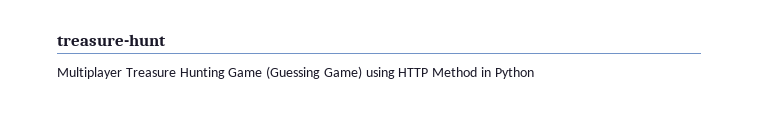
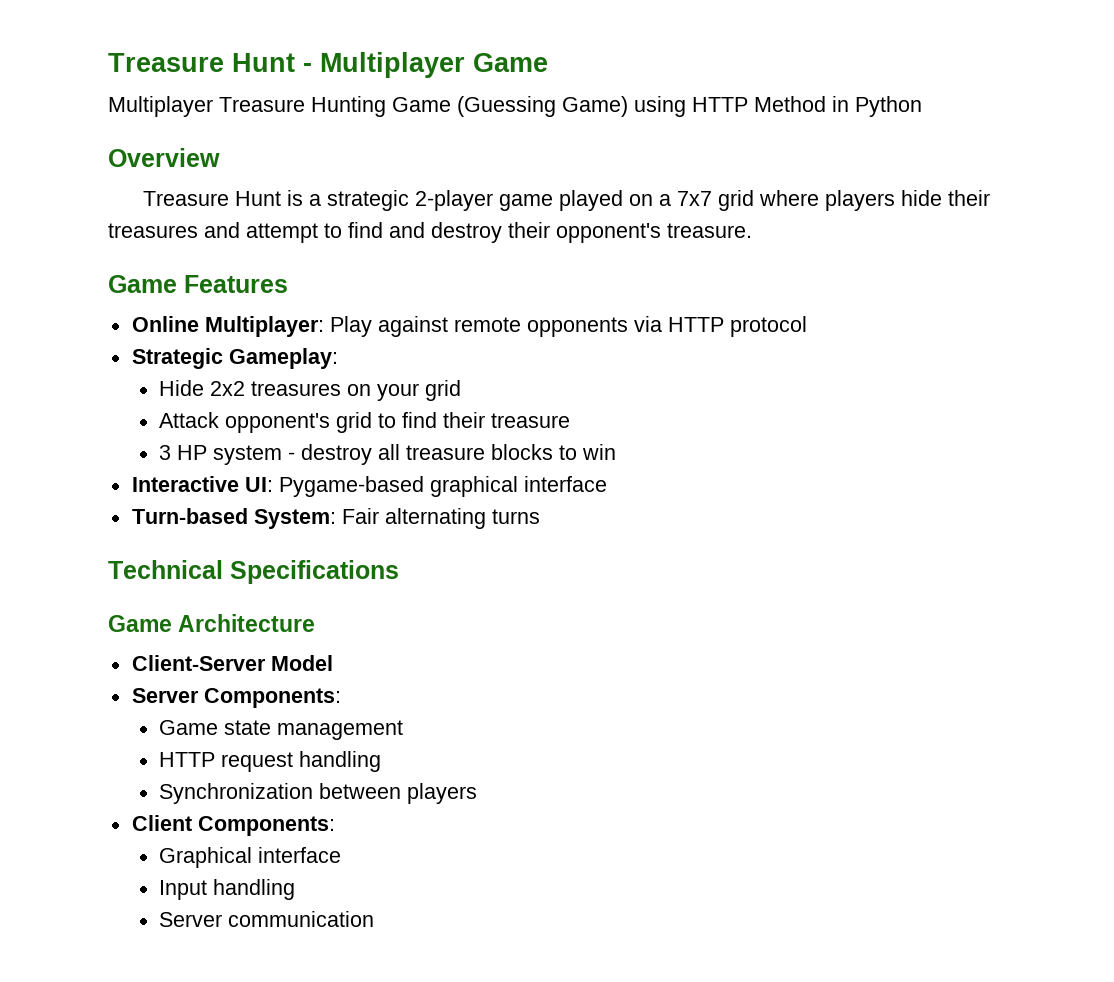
- treasure-hunt
+ Treasure Hunt - Multiplayer Game
+ Overview
+ Treasure Hunt is a strategic 2-player game played on a 7x7 grid where players hide their treasures and attempt to find and destroy their opponent's treasure.
+ Game Features
+ Online Multiplayer: Play against remote opponents via HTTP protocol
+ Strategic Gameplay:
+ Hide 2x2 treasures on your grid
+ Attack opponent's grid to find their treasure
+ 3 HP system - destroy all treasure blocks to win
+ Interactive UI: Pygame-based graphical interface
+ Turn-based System: Fair alternating turns
+ Technical Specifications
+ Game Architecture
+ Client-Server Model
+ Server Components:
+ Game state management
+ HTTP request handling
+ Synchronization between players
+ Client Components:
+ Graphical interface
+ Input handling
+ Server communication

